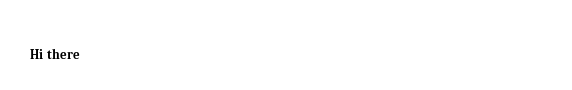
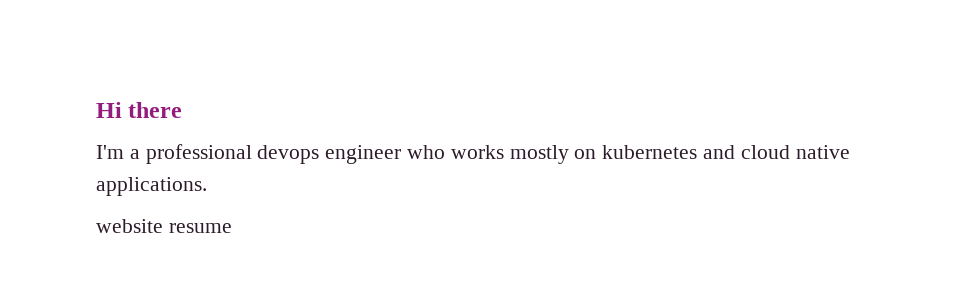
+ I'm a professional devops engineer who works mostly on kubernetes and cloud native applications.
+ website resume

